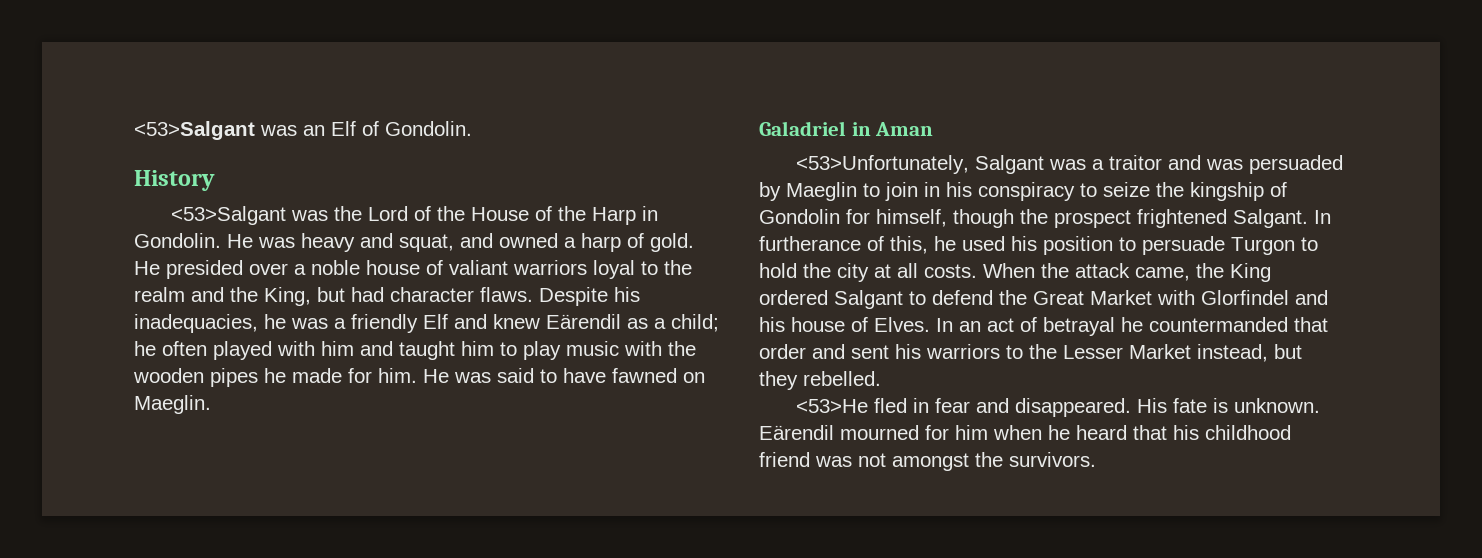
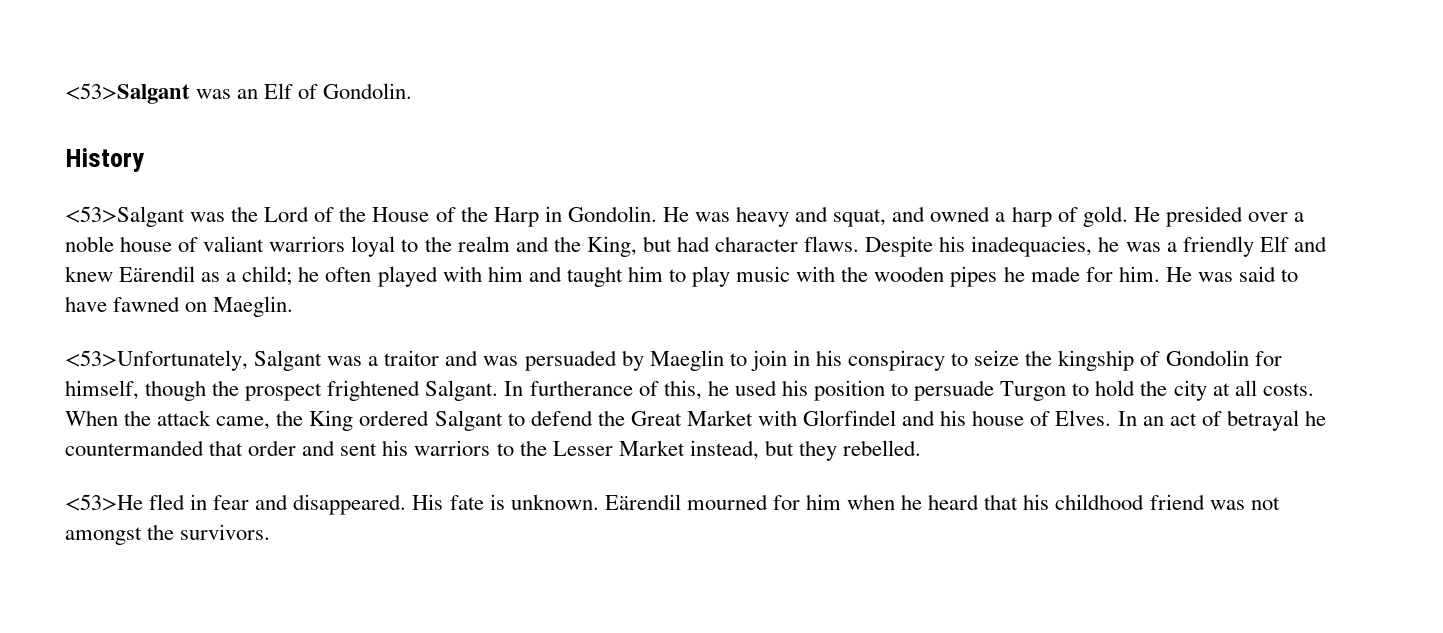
- Galadriel in Aman

